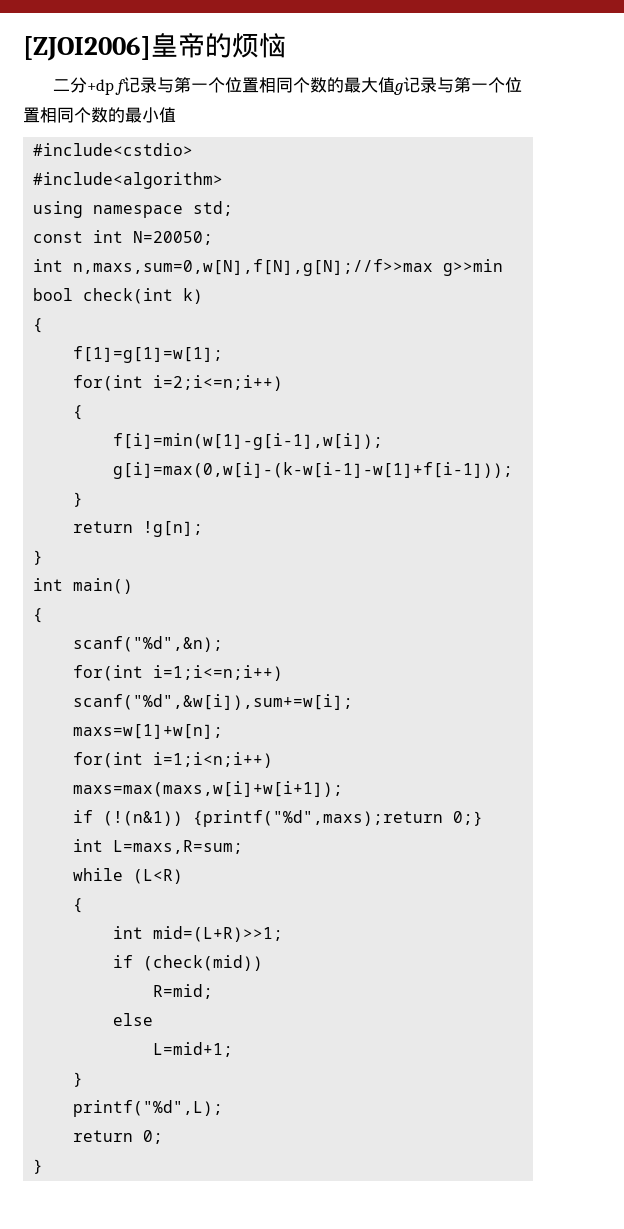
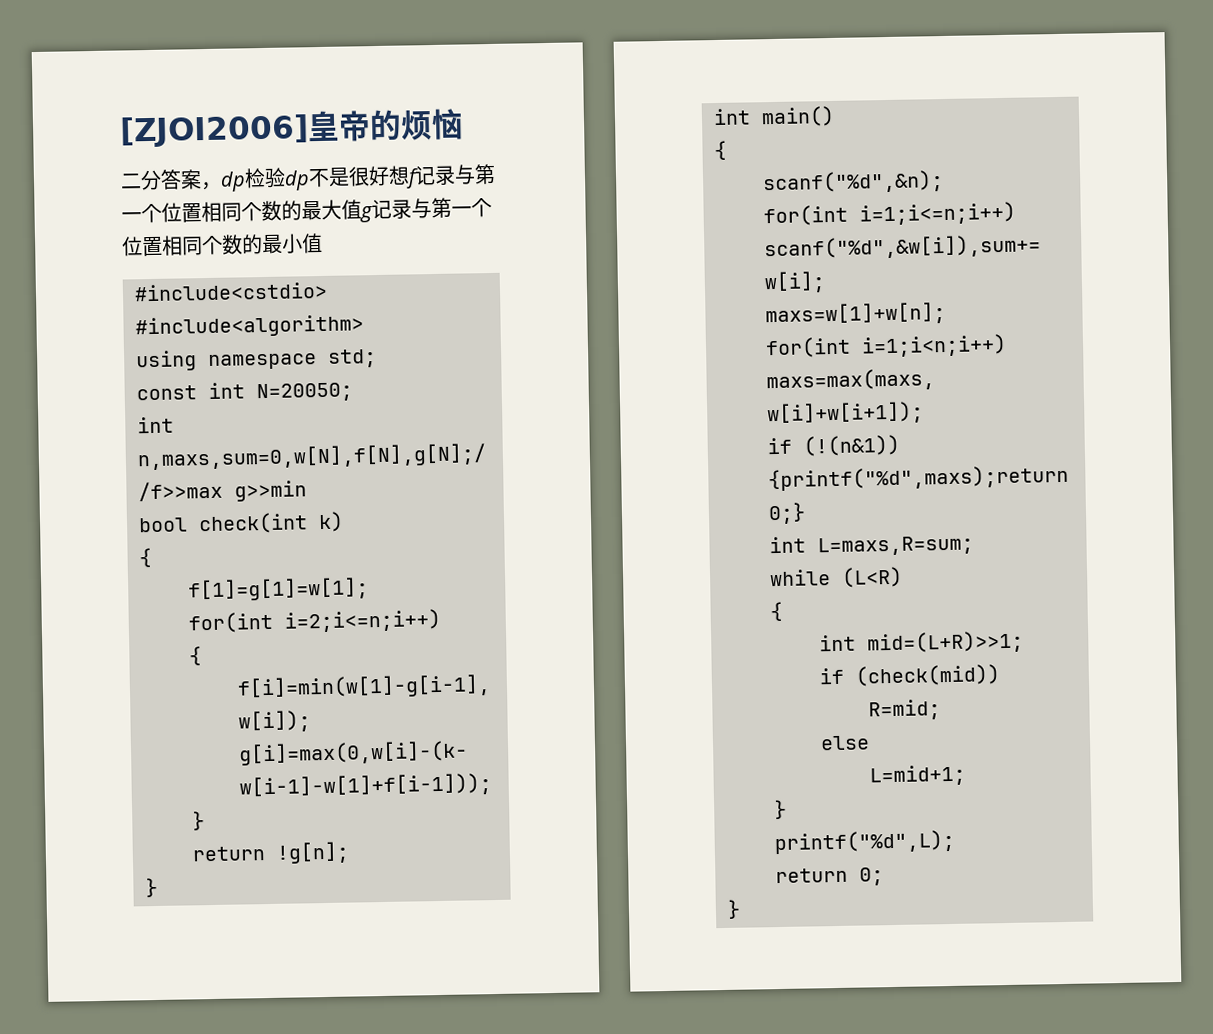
- 二分+dp f记录与第一个位置相同个数的最大值g记录与第一个位置相同个数的最小值
+ 二分答案，dp检验dp不是很好想f记录与第一个位置相同个数的最大值g记录与第一个位置相同个数的最小值

